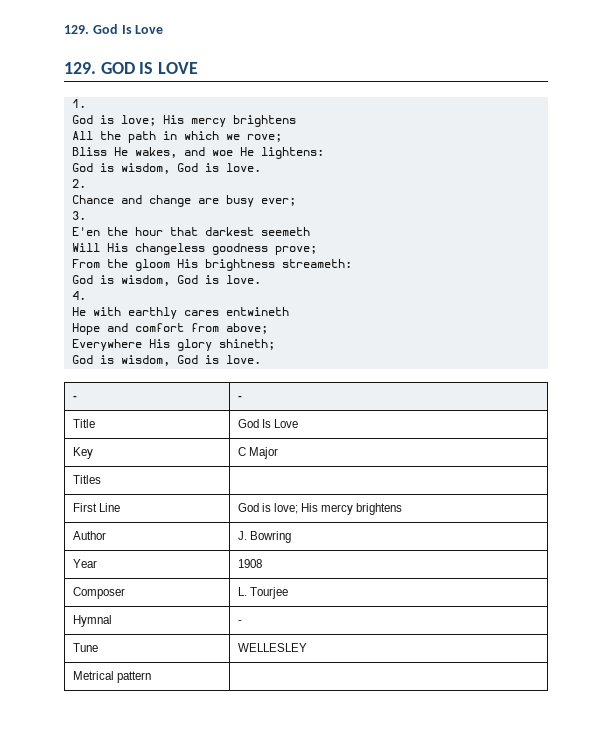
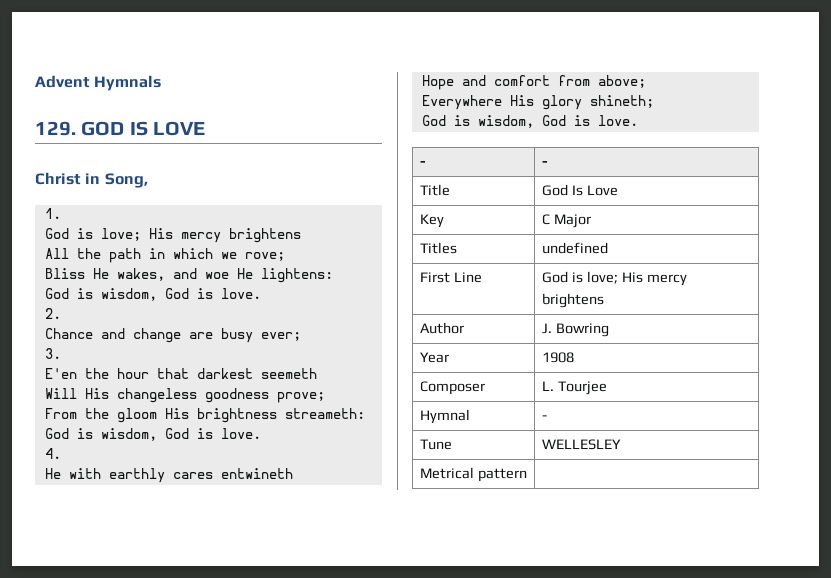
- 129. God Is Love
+ Advent Hymnals
+ Christ in Song,
- Titles |
+ Titles | undefined

